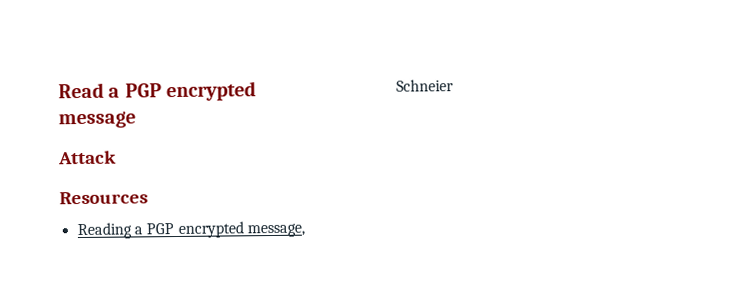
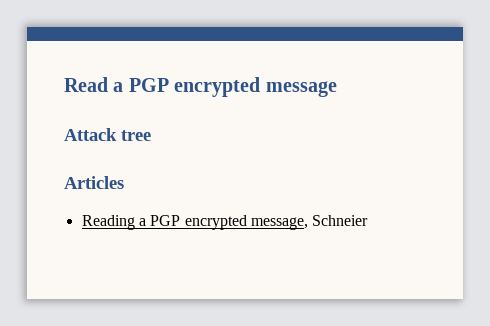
- Attack
- Resources
+ Attack tree
+ Articles

